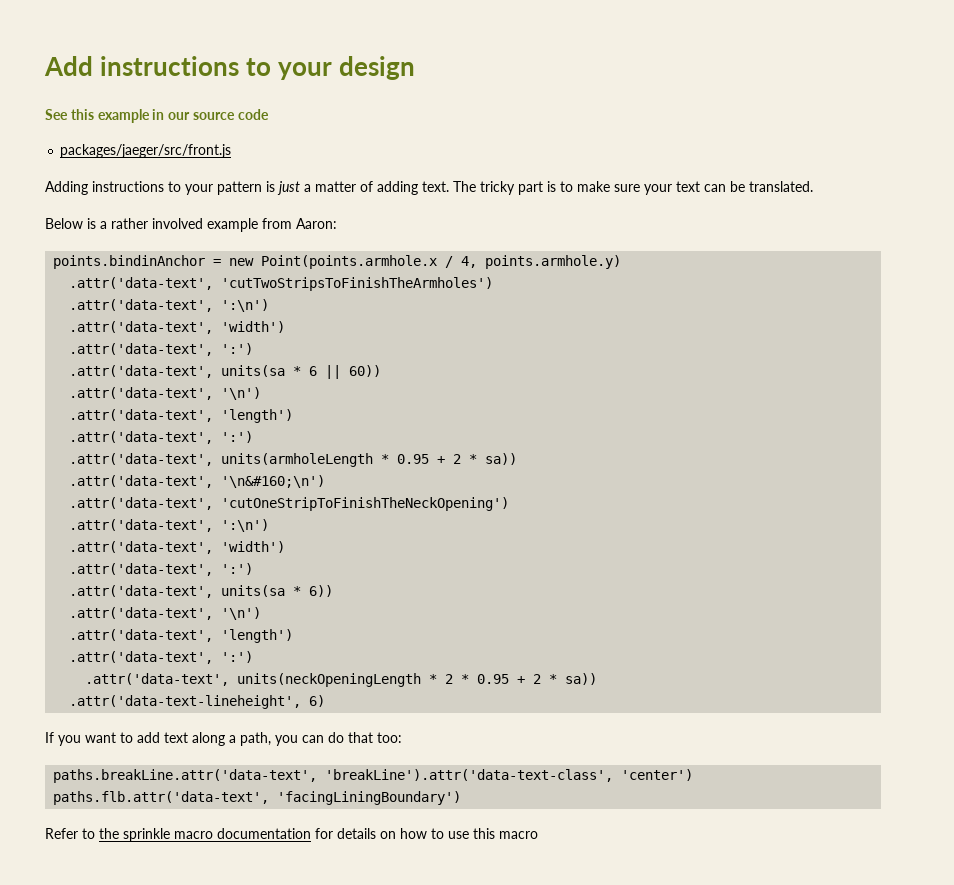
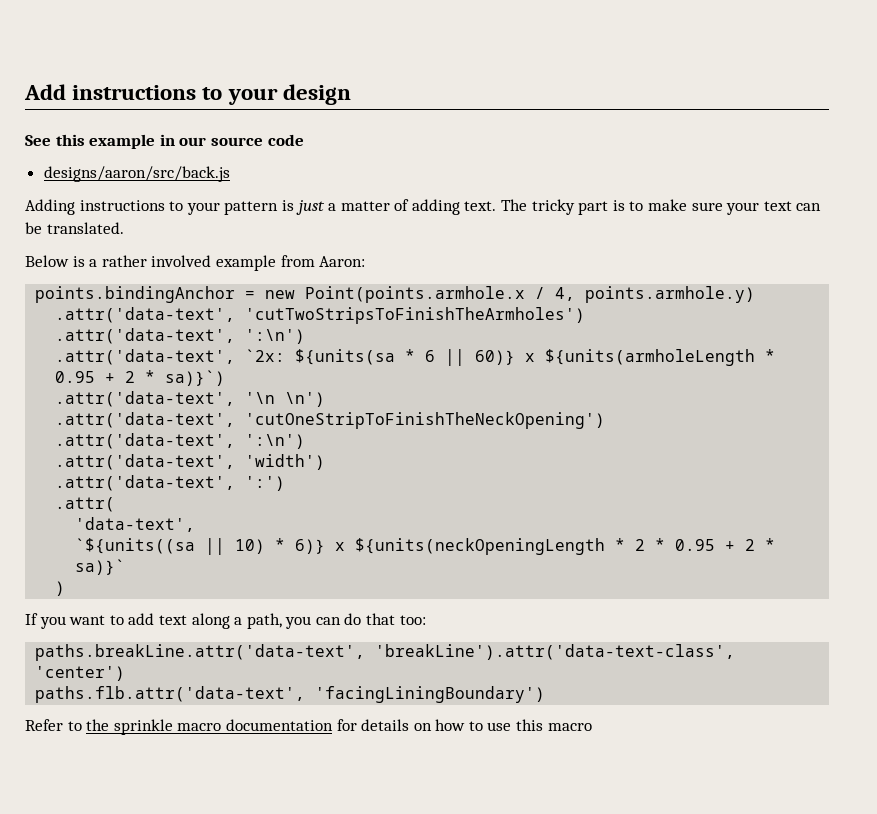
- packages/jaeger/src/front.js
+ designs/aaron/src/back.js
- points.bindinAnchor = new Point(points.armhole.x / 4, points.armhole.y)
+ points.bindingAnchor = new Point(points.armhole.x / 4, points.armhole.y)
  .attr('data-text', 'cutTwoStripsToFinishTheArmholes')
  .attr('data-text', ':\n')
- .attr('data-text', 'width')
- .attr('data-text', ':')
- .attr('data-text', units(sa * 6 || 60))
- .attr('data-text', '\n')
- .attr('data-text', 'length')
- .attr('data-text', ':')
- .attr('data-text', units(armholeLength * 0.95 + 2 * sa))
- .attr('data-text', '\n&#160;\n')
+ .attr('data-text', `2x: ${units(sa * 6 || 60)} x ${units(armholeLength * 0.95 + 2 * sa)}`)
+ .attr('data-text', '\n \n')
- .attr('data-text', units(sa * 6))
- .attr('data-text', '\n')
- .attr('data-text', 'length')
- .attr('data-text', ':')
- .attr('data-text', units(neckOpeningLength * 2 * 0.95 + 2 * sa))
- .attr('data-text-lineheight', 6)
+ .attr(
+ 'data-text',
+ `${units((sa || 10) * 6)} x ${units(neckOpeningLength * 2 * 0.95 + 2 * sa)}`
+ )

